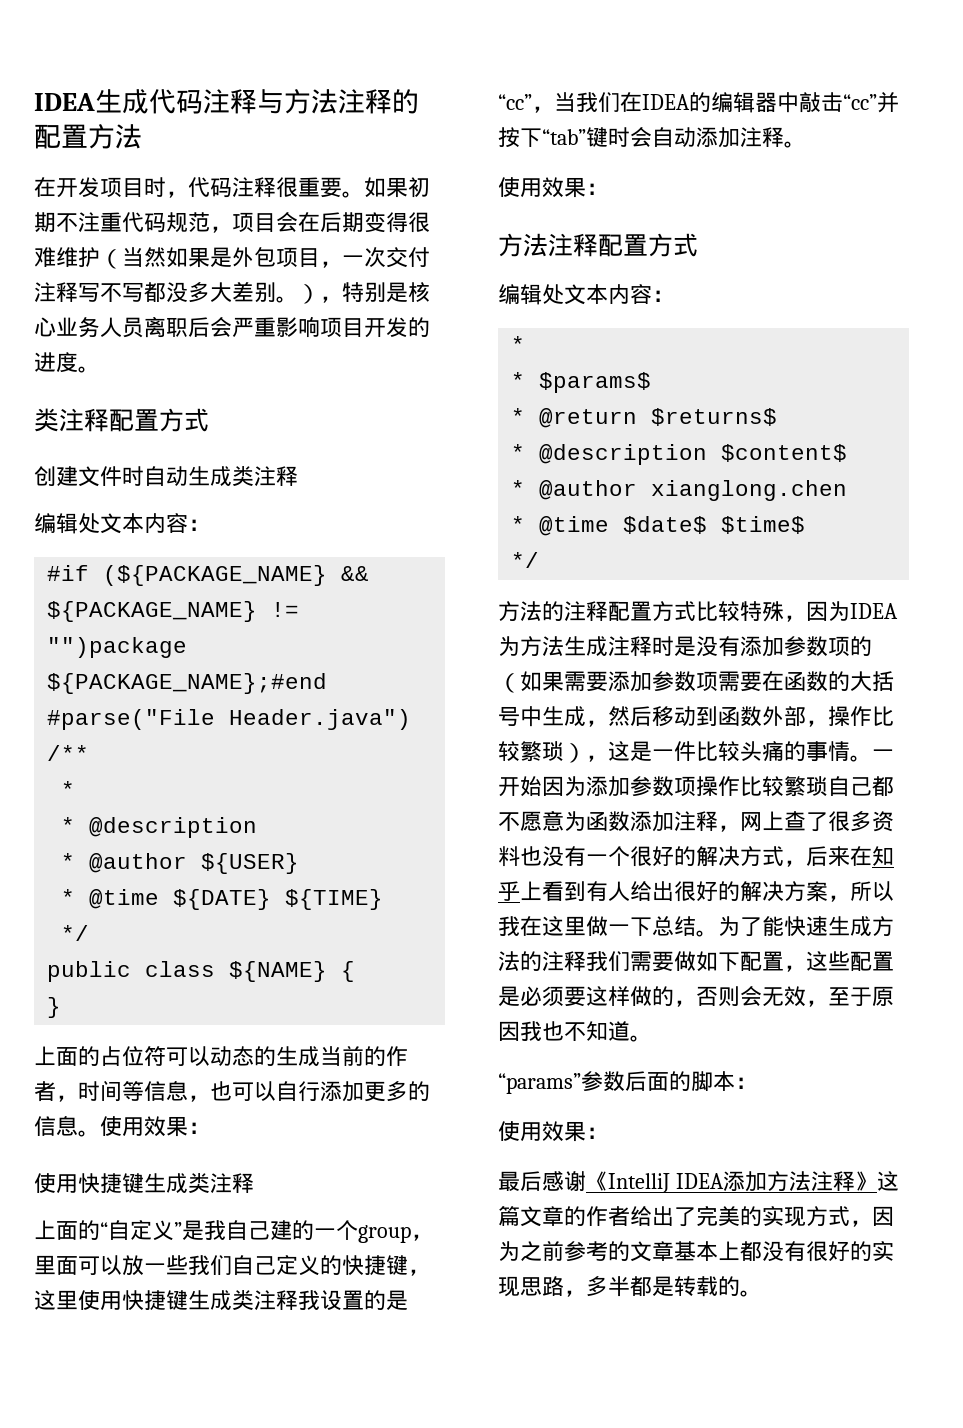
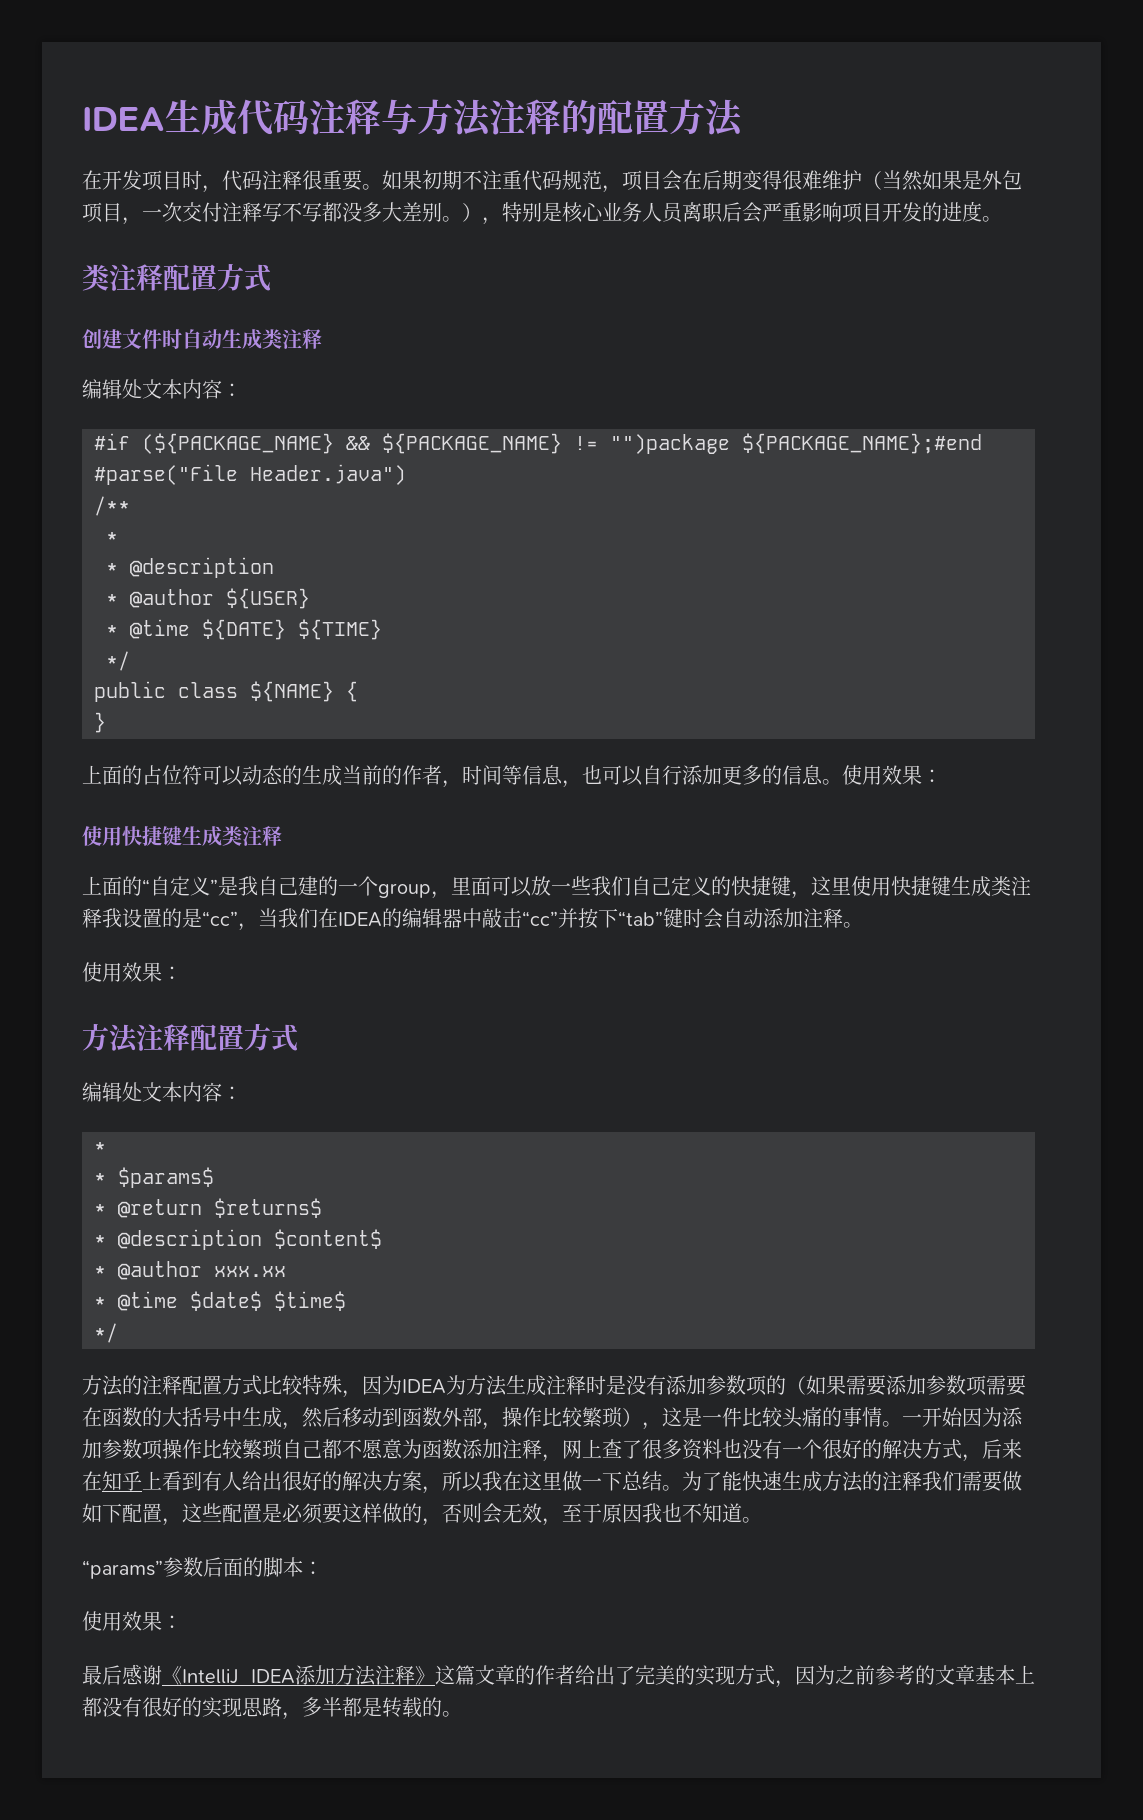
- * @author xianglong.chen
+ * @author xxx.xx

